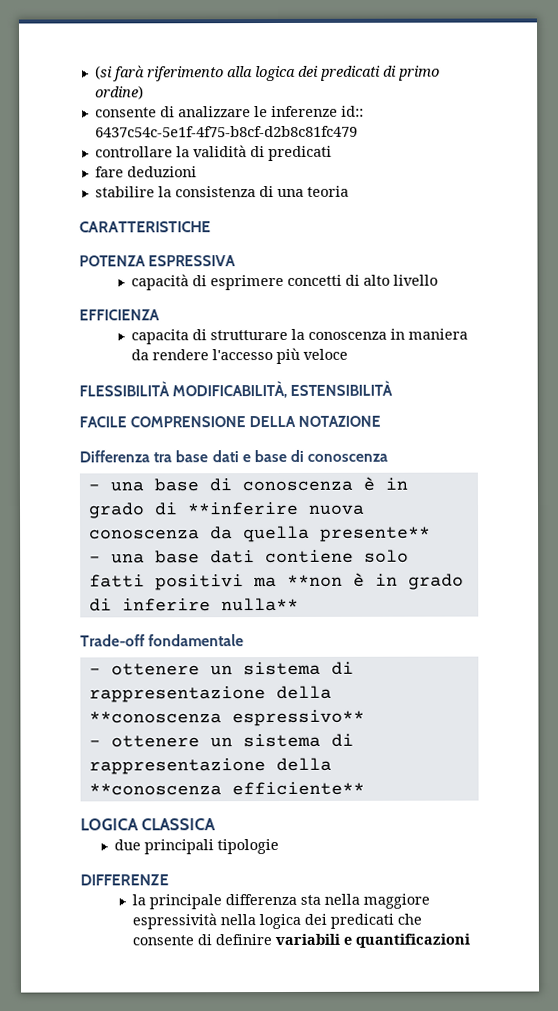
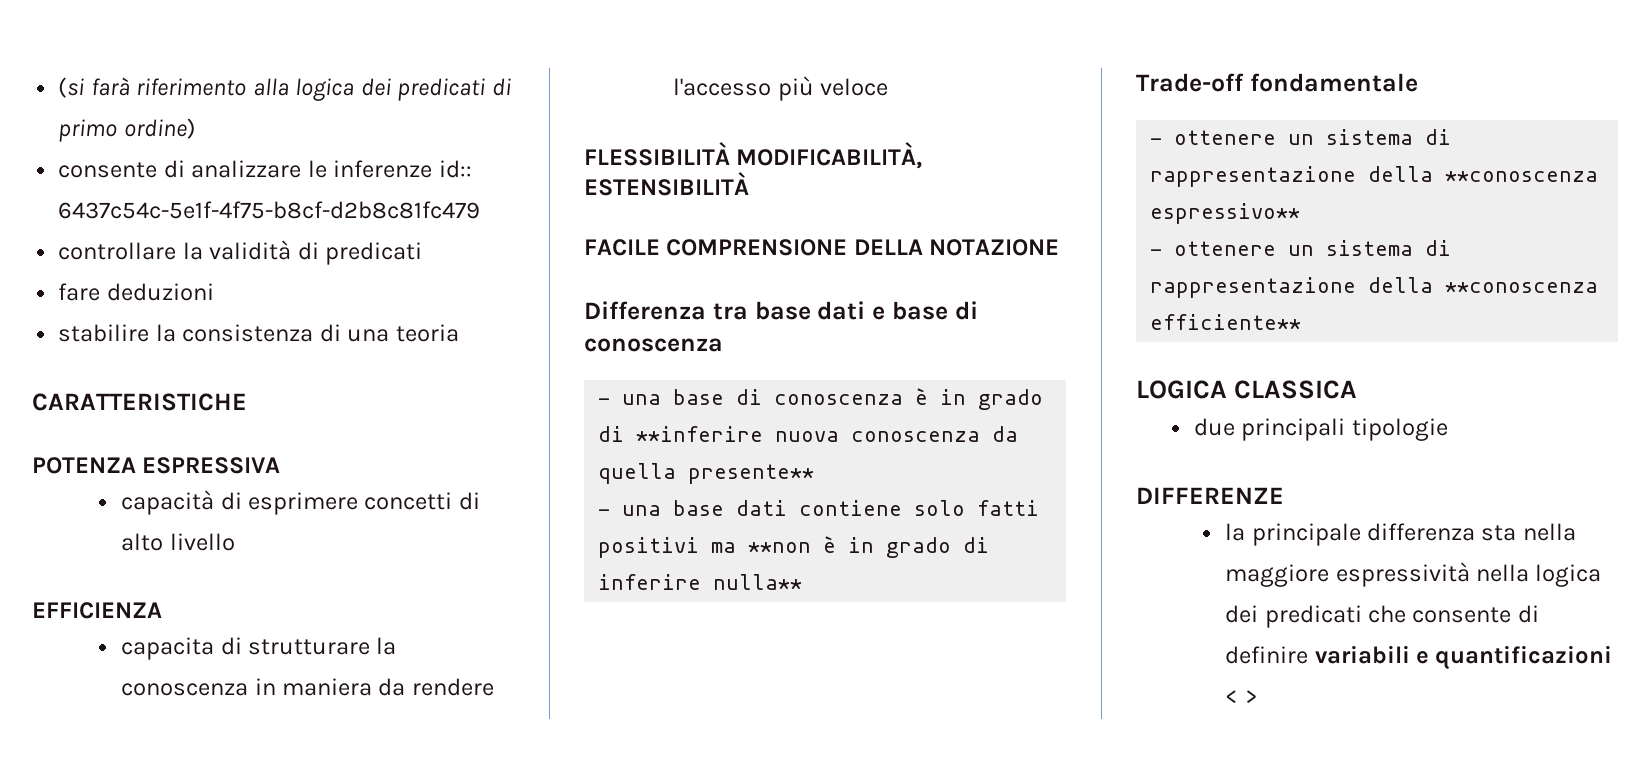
- la principale differenza sta nella maggiore espressività nella logica dei predicati che consente di definire variabili e quantificazioni
+ la principale differenza sta nella maggiore espressività nella logica dei predicati che consente di definire variabili e quantificazioni < >

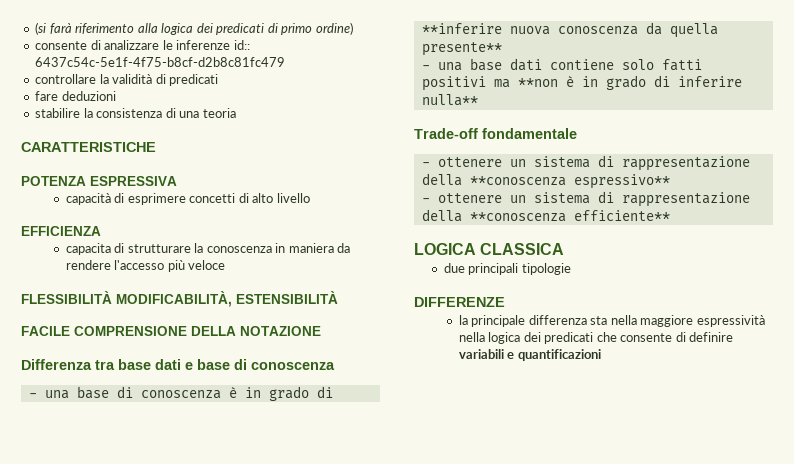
- la principale differenza sta nella maggiore espressività nella logica dei predicati che consente di definire variabili e quantificazioni < >
+ la principale differenza sta nella maggiore espressività nella logica dei predicati che consente di definire variabili e quantificazioni

